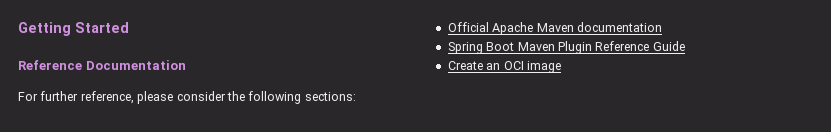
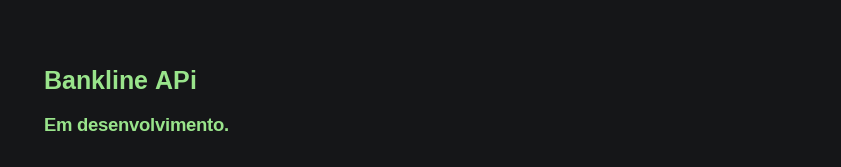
- Getting Started
- Reference Documentation
- For further reference, please consider the following sections:
- Official Apache Maven documentation
- Spring Boot Maven Plugin Reference Guide
- Create an OCI image
+ Bankline APi
+ Em desenvolvimento.

